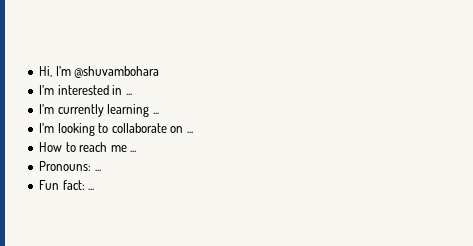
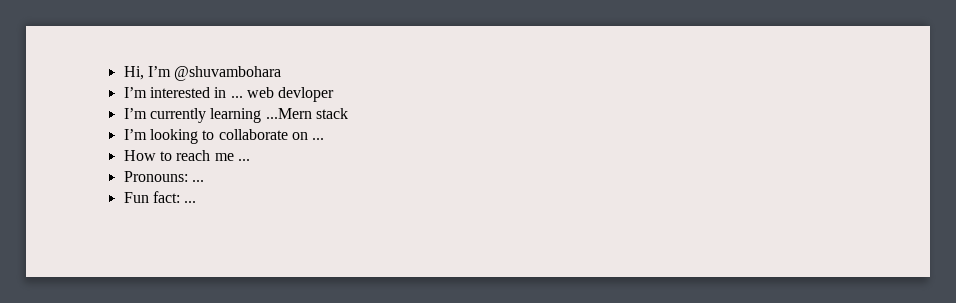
- I’m interested in ...
+ I’m interested in ... web devloper
- I’m currently learning ...
+ I’m currently learning ...Mern stack

